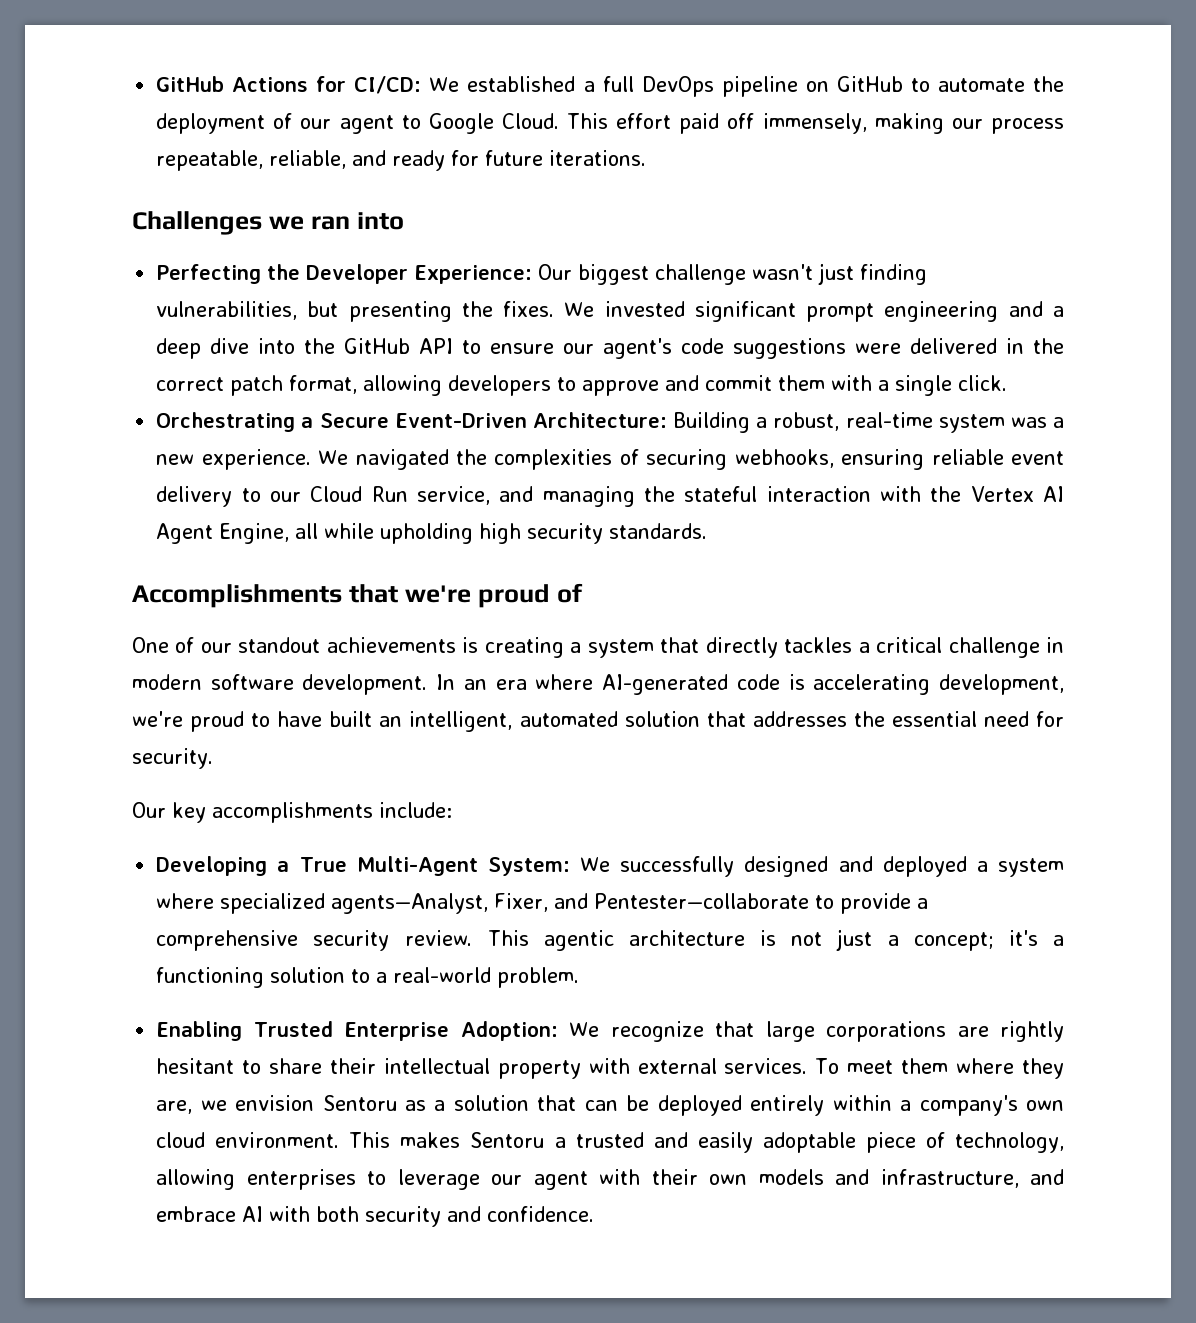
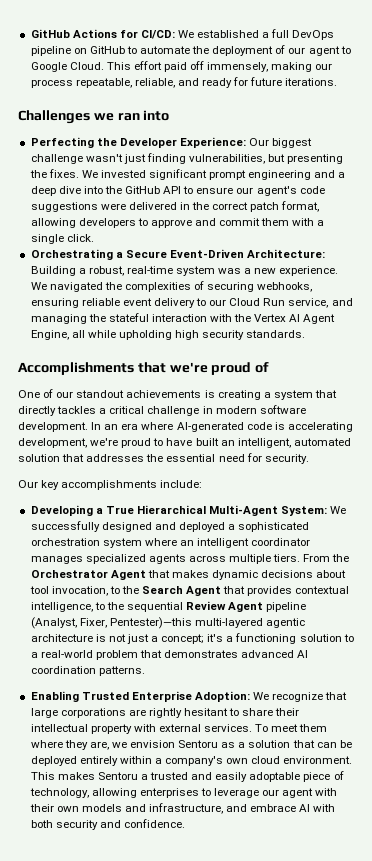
- Developing a True Multi-Agent System: We successfully designed and deployed a system where specialized agents—Analyst, Fixer, and Pentester—collaborate to provide a comprehensive security review. This agentic architecture is not just a concept; it's a functioning solution to a real-world problem.
+ Developing a True Hierarchical Multi-Agent System: We successfully designed and deployed a sophisticated orchestration system where an intelligent coordinator manages specialized agents across multiple tiers. From the Orchestrator Agent that makes dynamic decisions about tool invocation, to the Search Agent that provides contextual intelligence, to the sequential Review Agent pipeline (Analyst, Fixer, Pentester)—this multi-layered agentic architecture is not just a concept; it's a functioning solution to a real-world problem that demonstrates advanced AI coordination patterns.

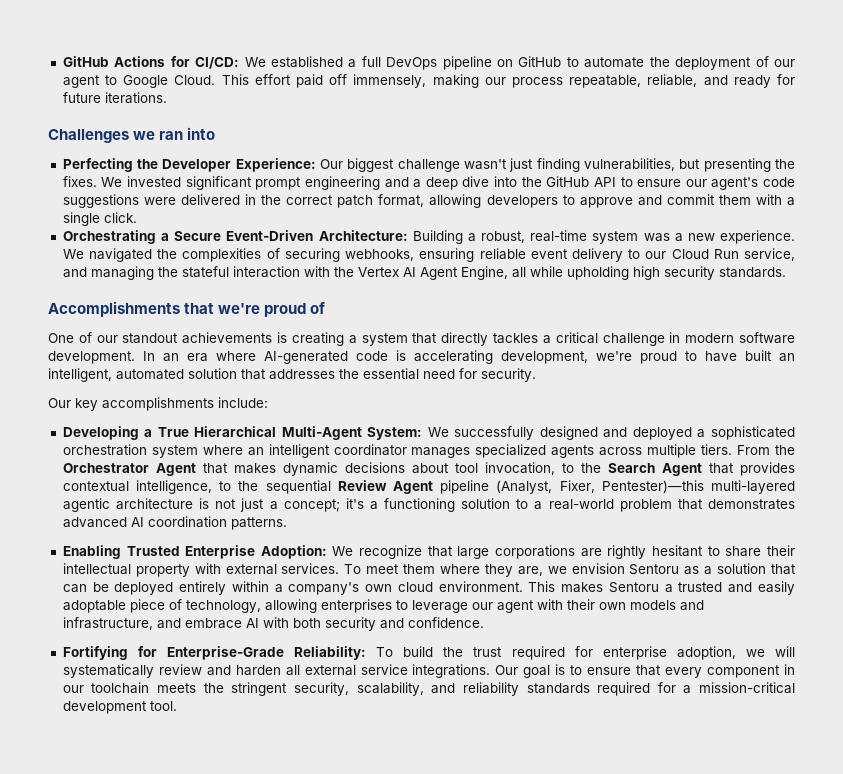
+ Fortifying for Enterprise-Grade Reliability: To build the trust required for enterprise adoption, we will systematically review and harden all external service integrations. Our goal is to ensure that every component in our toolchain meets the stringent security, scalability, and reliability standards required for a mission-critical development tool.

